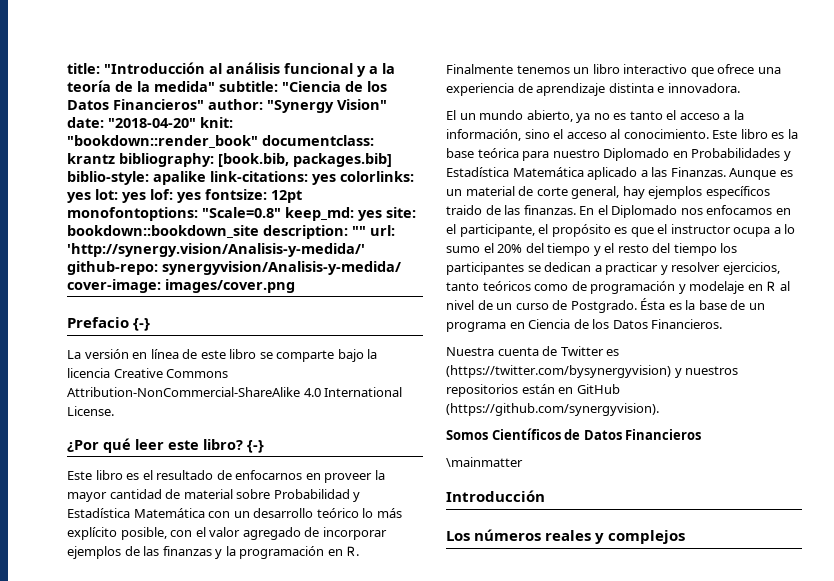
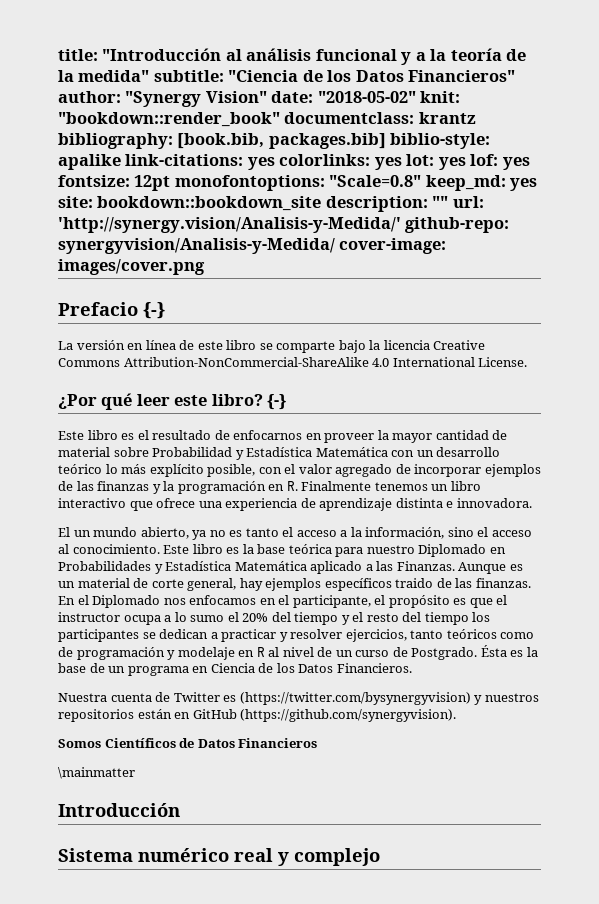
- title: "Introducción al análisis funcional y a la teoría de la medida" subtitle: "Ciencia de los Datos Financieros" author: "Synergy Vision" date: "2018-04-20" knit: "bookdown::render_book" documentclass: krantz bibliography: [book.bib, packages.bib] biblio-style: apalike link-citations: yes colorlinks: yes lot: yes lof: yes fontsize: 12pt monofontoptions: "Scale=0.8" keep_md: yes site: bookdown::bookdown_site description: "" url: 'http://synergy.vision/Analisis-y-medida/' github-repo: synergyvision/Analisis-y-medida/ cover-image: images/cover.png
+ title: "Introducción al análisis funcional y a la teoría de la medida" subtitle: "Ciencia de los Datos Financieros" author: "Synergy Vision" date: "2018-05-02" knit: "bookdown::render_book" documentclass: krantz bibliography: [book.bib, packages.bib] biblio-style: apalike link-citations: yes colorlinks: yes lot: yes lof: yes fontsize: 12pt monofontoptions: "Scale=0.8" keep_md: yes site: bookdown::bookdown_site description: "" url: 'http://synergy.vision/Analisis-y-Medida/' github-repo: synergyvision/Analisis-y-Medida/ cover-image: images/cover.png
- Los números reales y complejos
+ Sistema numérico real y complejo

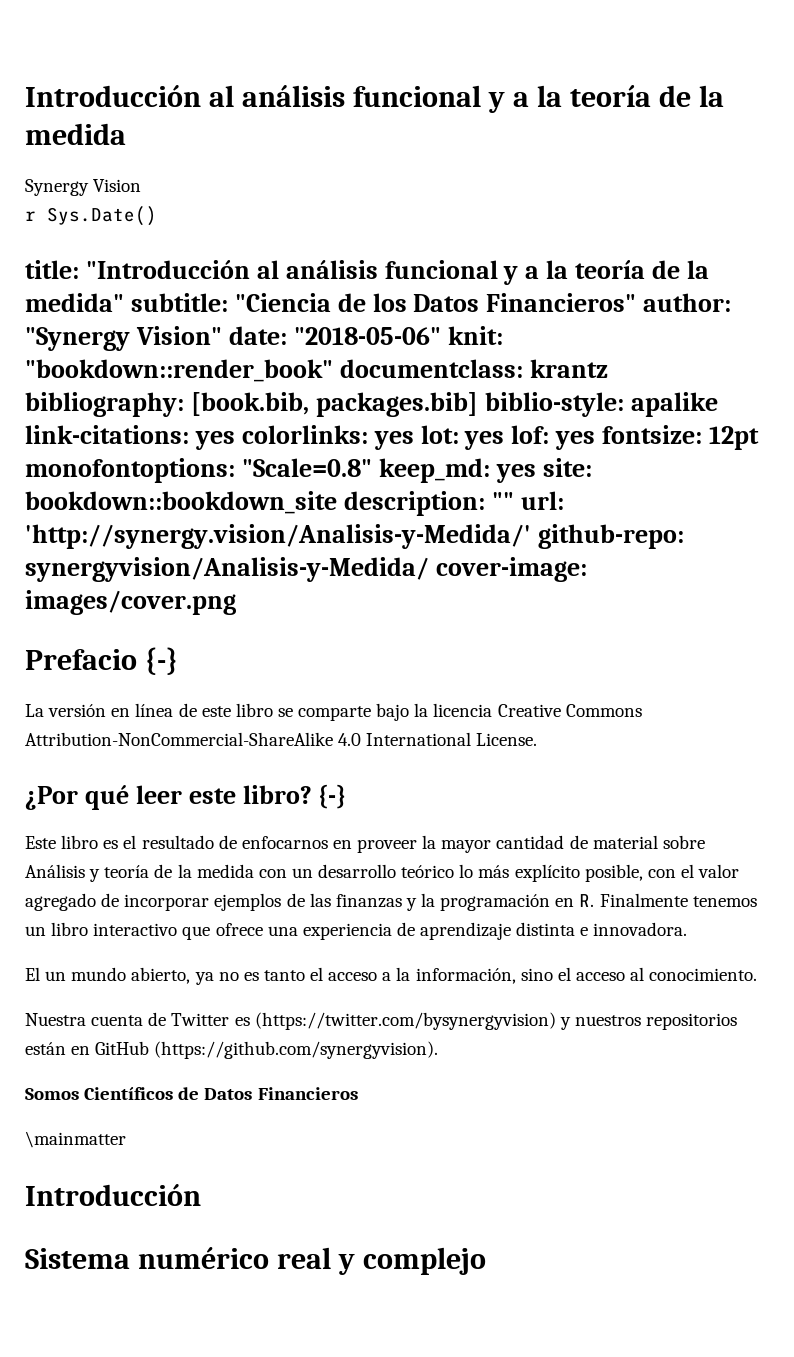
+ Introducción al análisis funcional y a la teoría de la medida
+ Synergy Vision
+ r Sys.Date()
- title: "Introducción al análisis funcional y a la teoría de la medida" subtitle: "Ciencia de los Datos Financieros" author: "Synergy Vision" date: "2018-05-02" knit: "bookdown::render_book" documentclass: krantz bibliography: [book.bib, packages.bib] biblio-style: apalike link-citations: yes colorlinks: yes lot: yes lof: yes fontsize: 12pt monofontoptions: "Scale=0.8" keep_md: yes site: bookdown::bookdown_site description: "" url: 'http://synergy.vision/Analisis-y-Medida/' github-repo: synergyvision/Analisis-y-Medida/ cover-image: images/cover.png
+ title: "Introducción al análisis funcional y a la teoría de la medida" subtitle: "Ciencia de los Datos Financieros" author: "Synergy Vision" date: "2018-05-06" knit: "bookdown::render_book" documentclass: krantz bibliography: [book.bib, packages.bib] biblio-style: apalike link-citations: yes colorlinks: yes lot: yes lof: yes fontsize: 12pt monofontoptions: "Scale=0.8" keep_md: yes site: bookdown::bookdown_site description: "" url: 'http://synergy.vision/Analisis-y-Medida/' github-repo: synergyvision/Analisis-y-Medida/ cover-image: images/cover.png
- Este libro es el resultado de enfocarnos en proveer la mayor cantidad de material sobre Probabilidad y Estadística Matemática con un desarrollo teórico lo más explícito posible, con el valor agregado de incorporar ejemplos de las finanzas y la programación en R. Finalmente tenemos un libro interactivo que ofrece una experiencia de aprendizaje distinta e innovadora.
+ Este libro es el resultado de enfocarnos en proveer la mayor cantidad de material sobre Análisis y teoría de la medida con un desarrollo teórico lo más explícito posible, con el valor agregado de incorporar ejemplos de las finanzas y la programación en R. Finalmente tenemos un libro interactivo que ofrece una experiencia de aprendizaje distinta e innovadora.
- Este libro es la base teórica para nuestro Diplomado en Probabilidades y Estadística Matemática aplicado a las Finanzas. Aunque es un material de corte general, hay ejemplos específicos traido de las finanzas. En el Diplomado nos enfocamos en el participante, el propósito es que el instructor ocupa a lo sumo el 20% del tiempo y el resto del tiempo los participantes se dedican a practicar y resolver ejercicios, tanto teóricos como de programación y modelaje en R al nivel de un curso de Postgrado. Ésta es la base de un programa en Ciencia de los Datos Financieros.

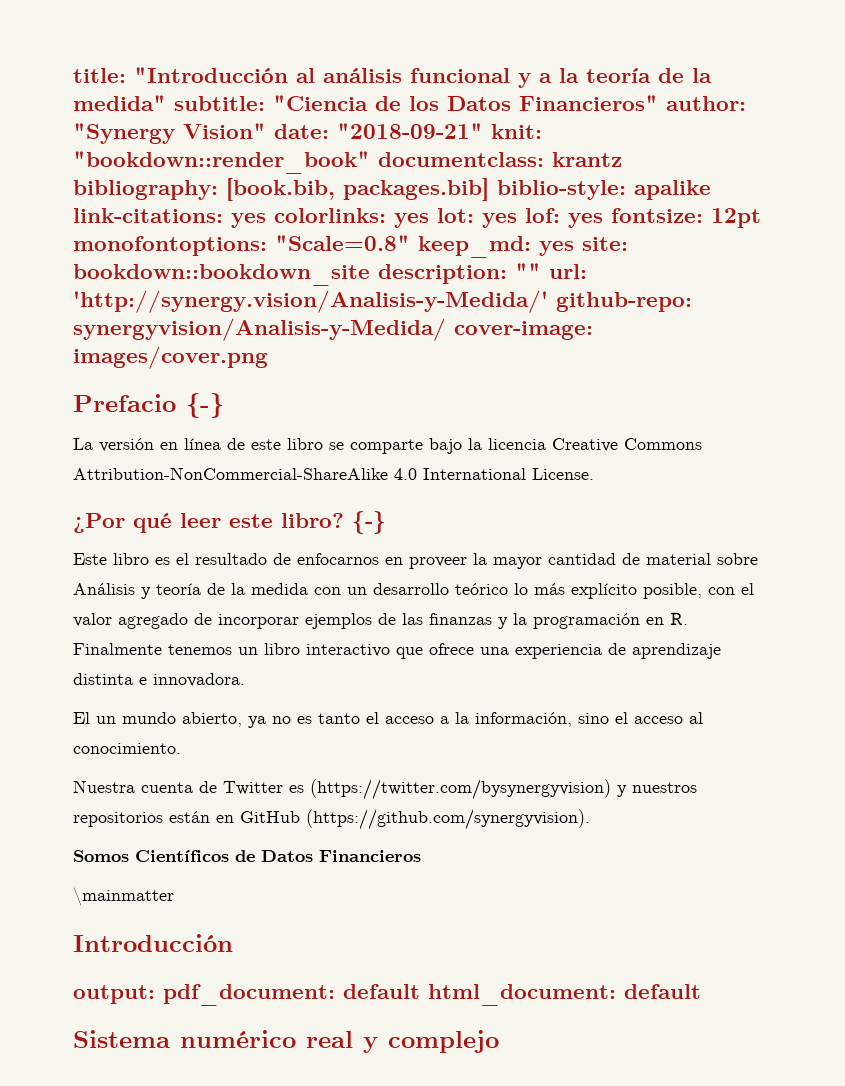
- Introducción al análisis funcional y a la teoría de la medida
- Synergy Vision
- r Sys.Date()
- title: "Introducción al análisis funcional y a la teoría de la medida" subtitle: "Ciencia de los Datos Financieros" author: "Synergy Vision" date: "2018-05-06" knit: "bookdown::render_book" documentclass: krantz bibliography: [book.bib, packages.bib] biblio-style: apalike link-citations: yes colorlinks: yes lot: yes lof: yes fontsize: 12pt monofontoptions: "Scale=0.8" keep_md: yes site: bookdown::bookdown_site description: "" url: 'http://synergy.vision/Analisis-y-Medida/' github-repo: synergyvision/Analisis-y-Medida/ cover-image: images/cover.png
+ title: "Introducción al análisis funcional y a la teoría de la medida" subtitle: "Ciencia de los Datos Financieros" author: "Synergy Vision" date: "2018-09-21" knit: "bookdown::render_book" documentclass: krantz bibliography: [book.bib, packages.bib] biblio-style: apalike link-citations: yes colorlinks: yes lot: yes lof: yes fontsize: 12pt monofontoptions: "Scale=0.8" keep_md: yes site: bookdown::bookdown_site description: "" url: 'http://synergy.vision/Analisis-y-Medida/' github-repo: synergyvision/Analisis-y-Medida/ cover-image: images/cover.png
+ output: pdf_document: default html_document: default

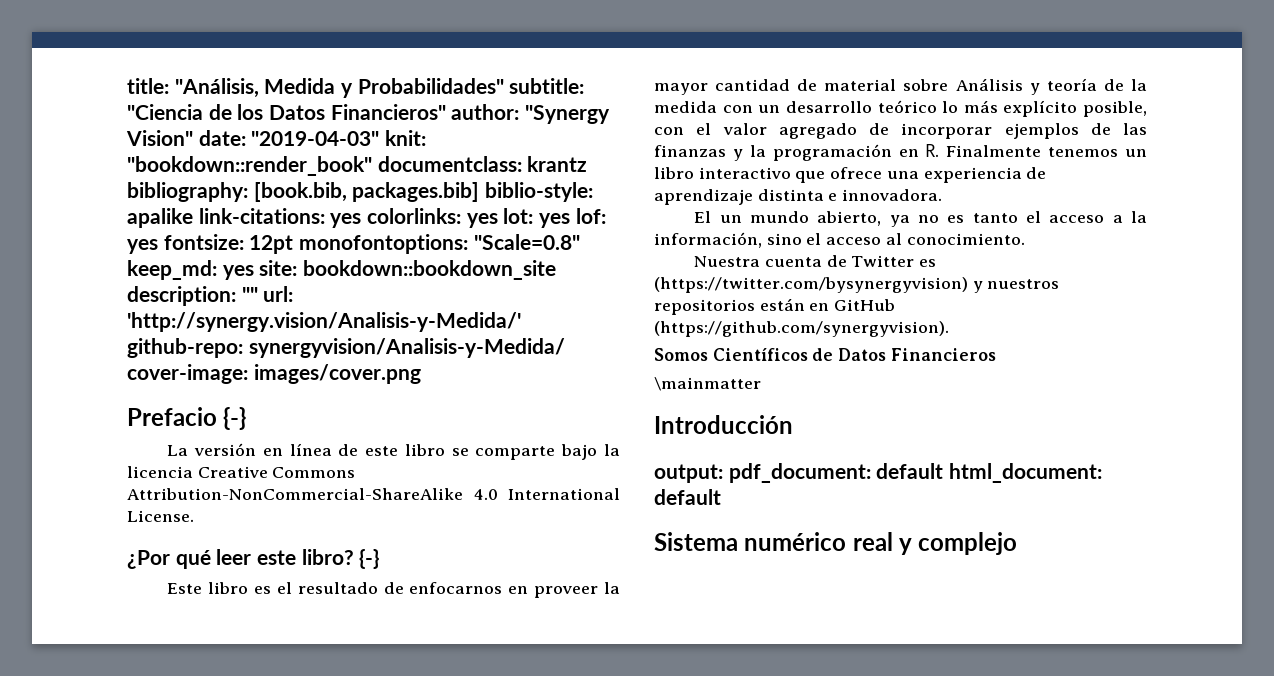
- title: "Introducción al análisis funcional y a la teoría de la medida" subtitle: "Ciencia de los Datos Financieros" author: "Synergy Vision" date: "2018-09-21" knit: "bookdown::render_book" documentclass: krantz bibliography: [book.bib, packages.bib] biblio-style: apalike link-citations: yes colorlinks: yes lot: yes lof: yes fontsize: 12pt monofontoptions: "Scale=0.8" keep_md: yes site: bookdown::bookdown_site description: "" url: 'http://synergy.vision/Analisis-y-Medida/' github-repo: synergyvision/Analisis-y-Medida/ cover-image: images/cover.png
+ title: "Análisis, Medida y Probabilidades" subtitle: "Ciencia de los Datos Financieros" author: "Synergy Vision" date: "2019-04-03" knit: "bookdown::render_book" documentclass: krantz bibliography: [book.bib, packages.bib] biblio-style: apalike link-citations: yes colorlinks: yes lot: yes lof: yes fontsize: 12pt monofontoptions: "Scale=0.8" keep_md: yes site: bookdown::bookdown_site description: "" url: 'http://synergy.vision/Analisis-y-Medida/' github-repo: synergyvision/Analisis-y-Medida/ cover-image: images/cover.png

